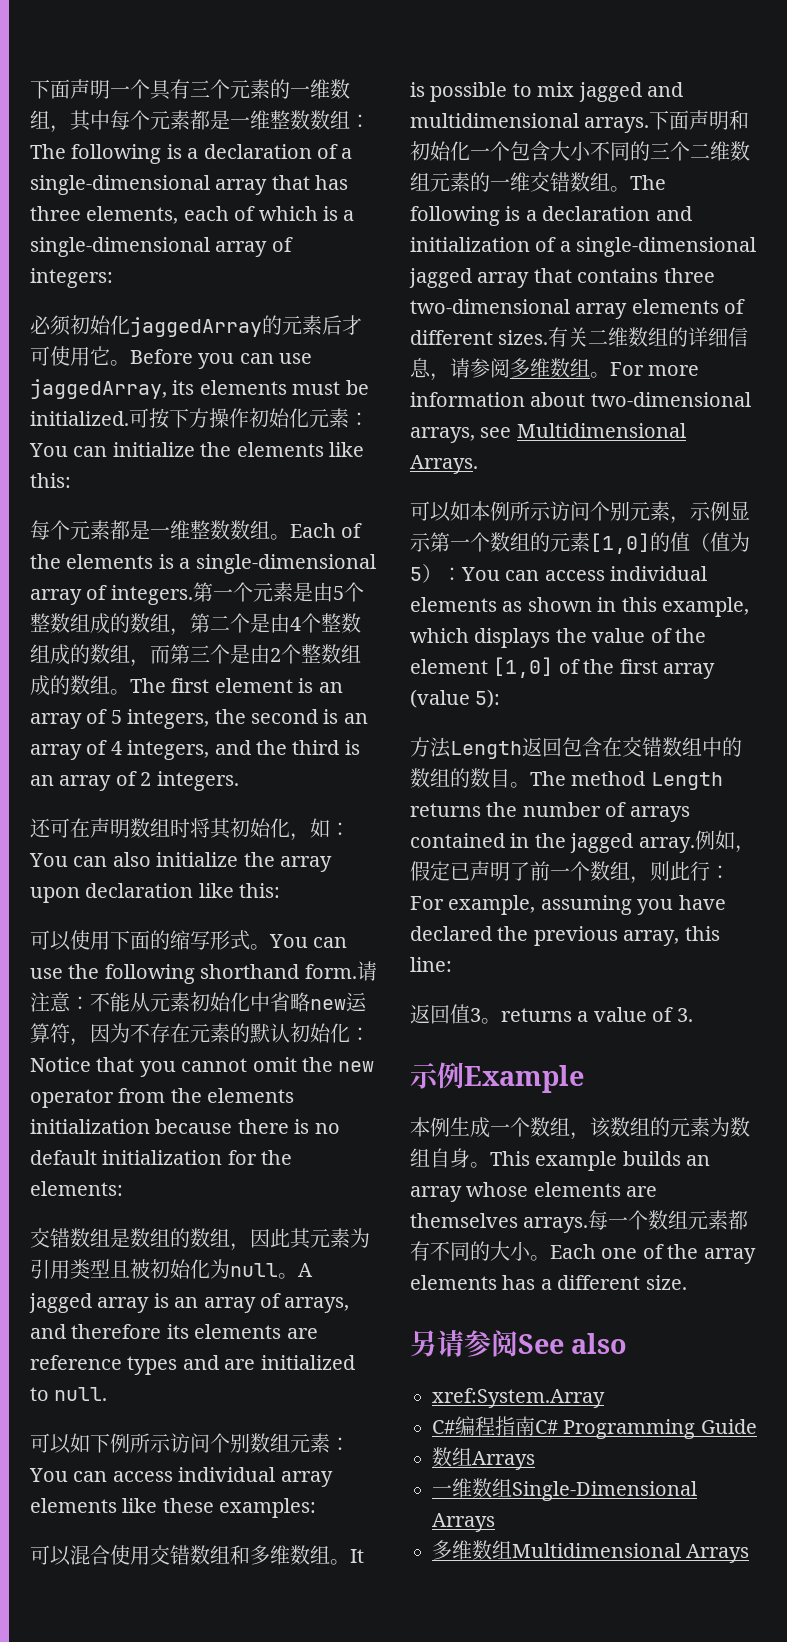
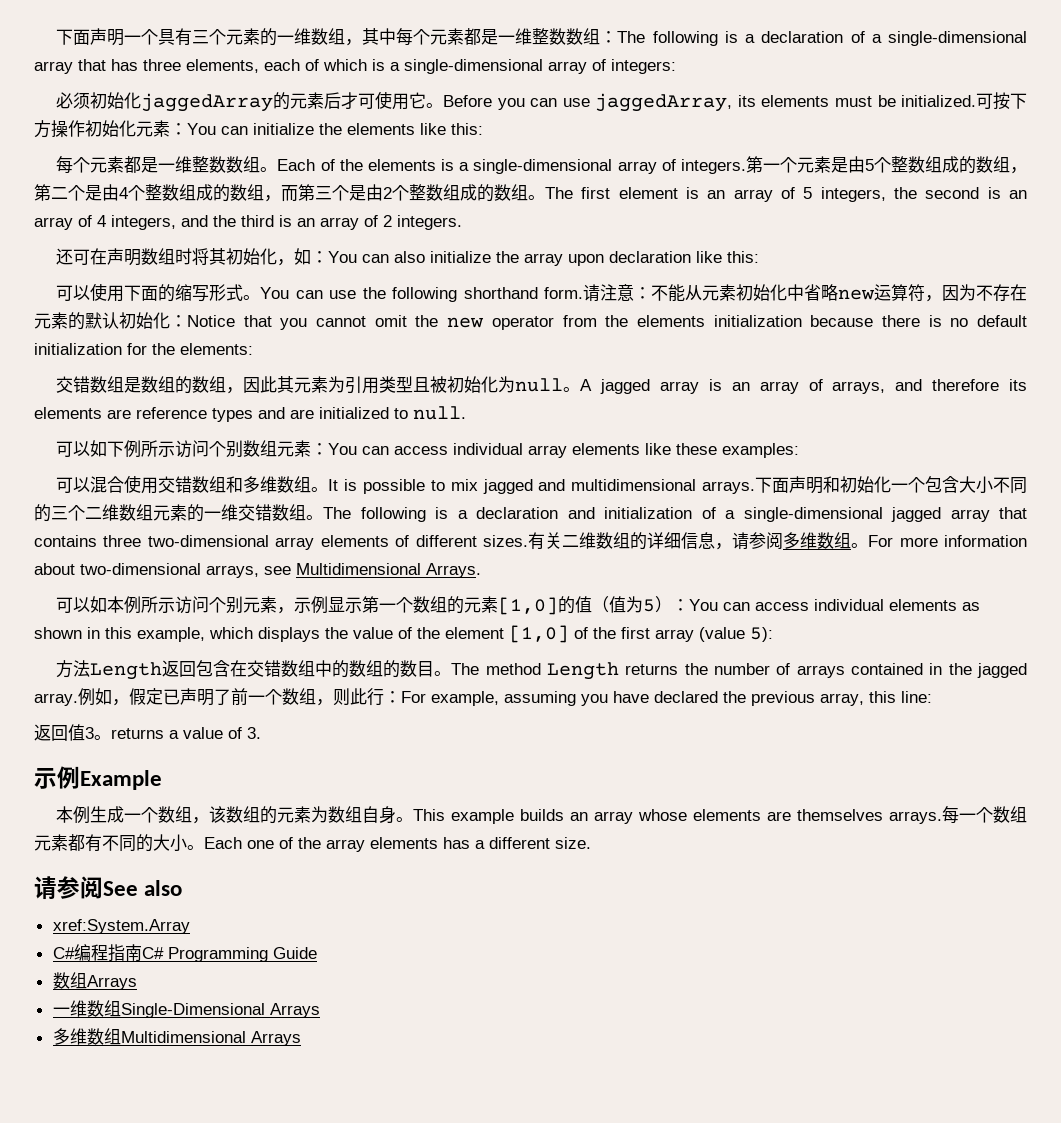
- 另请参阅See also
+ 请参阅See also

